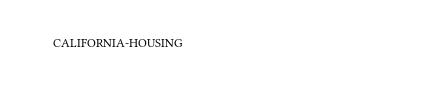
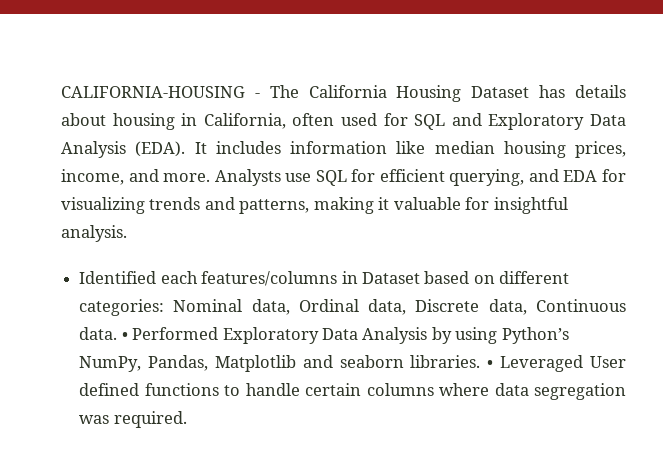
- CALIFORNIA-HOUSING
+ CALIFORNIA-HOUSING - The California Housing Dataset has details about housing in California, often used for SQL and Exploratory Data Analysis (EDA). It includes information like median housing prices, income, and more. Analysts use SQL for efficient querying, and EDA for visualizing trends and patterns, making it valuable for insightful analysis.
+ Identified each features/columns in Dataset based on different categories: Nominal data, Ordinal data, Discrete data, Continuous data. • Performed Exploratory Data Analysis by using Python’s NumPy, Pandas, Matplotlib and seaborn libraries. • Leveraged User defined functions to handle certain columns where data segregation was required.

